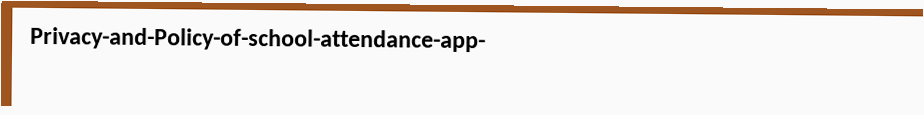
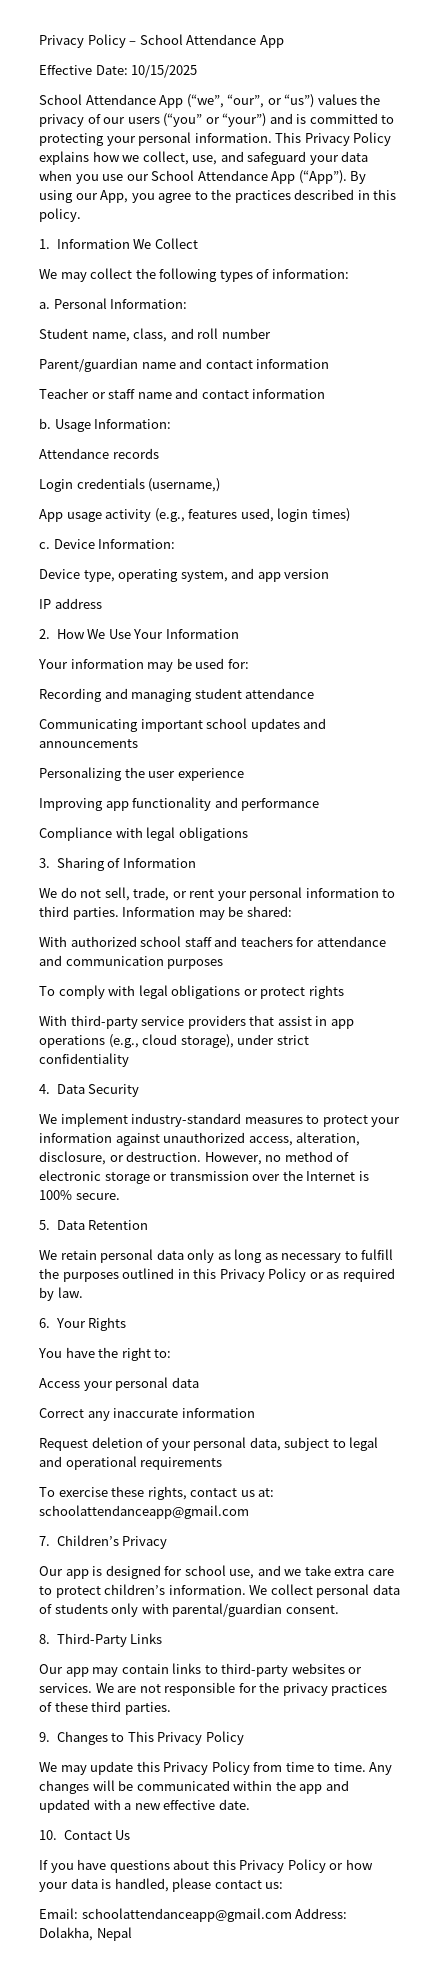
- Privacy-and-Policy-of-school-attendance-app-
+ Privacy Policy – School Attendance App
+ Effective Date: 10/15/2025
+ School Attendance App (“we”, “our”, or “us”) values the privacy of our users (“you” or “your”) and is committed to protecting your personal information. This Privacy Policy explains how we collect, use, and safeguard your data when you use our School Attendance App (“App”). By using our App, you agree to the practices described in this policy.
+ 1. Information We Collect
+ We may collect the following types of information:
+ a. Personal Information:
+ Student name, class, and roll number
+ Parent/guardian name and contact information
+ Teacher or staff name and contact information
+ b. Usage Information:
+ Attendance records
+ Login credentials (username,)
+ App usage activity (e.g., features used, login times)
+ c. Device Information:
+ Device type, operating system, and app version
+ IP address
+ 2. How We Use Your Information
+ Your information may be used for:
+ Recording and managing student attendance
+ Communicating important school updates and announcements
+ Personalizing the user experience
+ Improving app functionality and performance
+ Compliance with legal obligations
+ 3. Sharing of Information
+ We do not sell, trade, or rent your personal information to third parties. Information may be shared:
+ With authorized school staff and teachers for attendance and communication purposes
+ To comply with legal obligations or protect rights
+ With third-party service providers that assist in app operations (e.g., cloud storage), under strict confidentiality
+ 4. Data Security
+ We implement industry-standard measures to protect your information against unauthorized access, alteration, disclosure, or destruction. However, no method of electronic storage or transmission over the Internet is 100% secure.
+ 5. Data Retention
+ We retain personal data only as long as necessary to fulfill the purposes outlined in this Privacy Policy or as required by law.
+ 6. Your Rights
+ You have the right to:
+ Access your personal data
+ Correct any inaccurate information
+ Request deletion of your personal data, subject to legal and operational requirements
+ To exercise these rights, contact us at: schoolattendanceapp@gmail.com
+ 7. Children’s Privacy
+ Our app is designed for school use, and we take extra care to protect children’s information. We collect personal data of students only with parental/guardian consent.
+ 8. Third-Party Links
+ Our app may contain links to third-party websites or services. We are not responsible for the privacy practices of these third parties.
+ 9. Changes to This Privacy Policy
+ We may update this Privacy Policy from time to time. Any changes will be communicated within the app and updated with a new effective date.
+ 10. Contact Us
+ If you have questions about this Privacy Policy or how your data is handled, please contact us:
+ Email: schoolattendanceapp@gmail.com Address: Dolakha, Nepal

